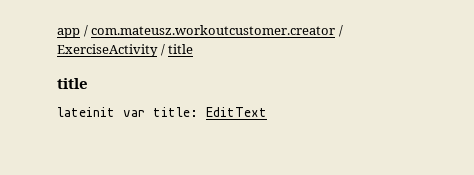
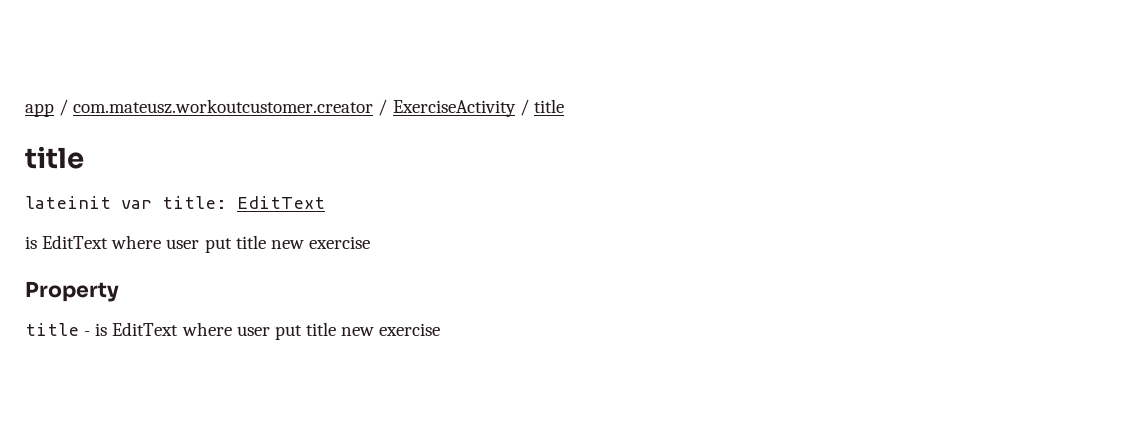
  lateinit var title: EditText
+ is EditText where user put title new exercise
+ Property
+ title - is EditText where user put title new exercise

